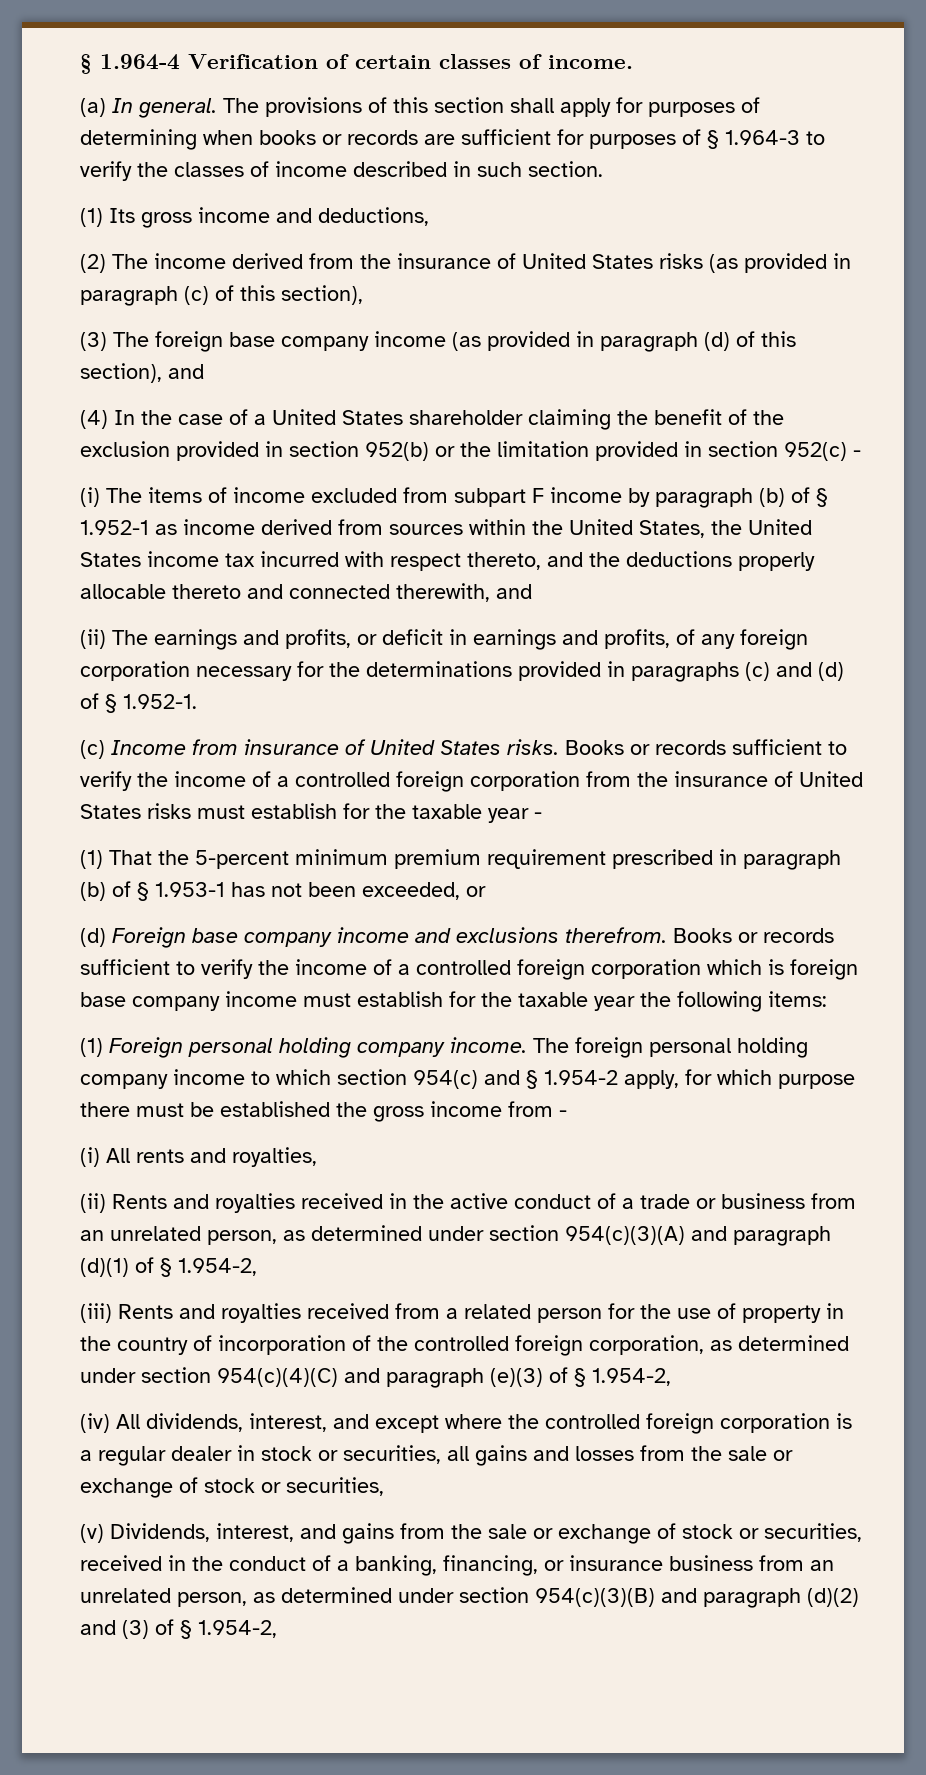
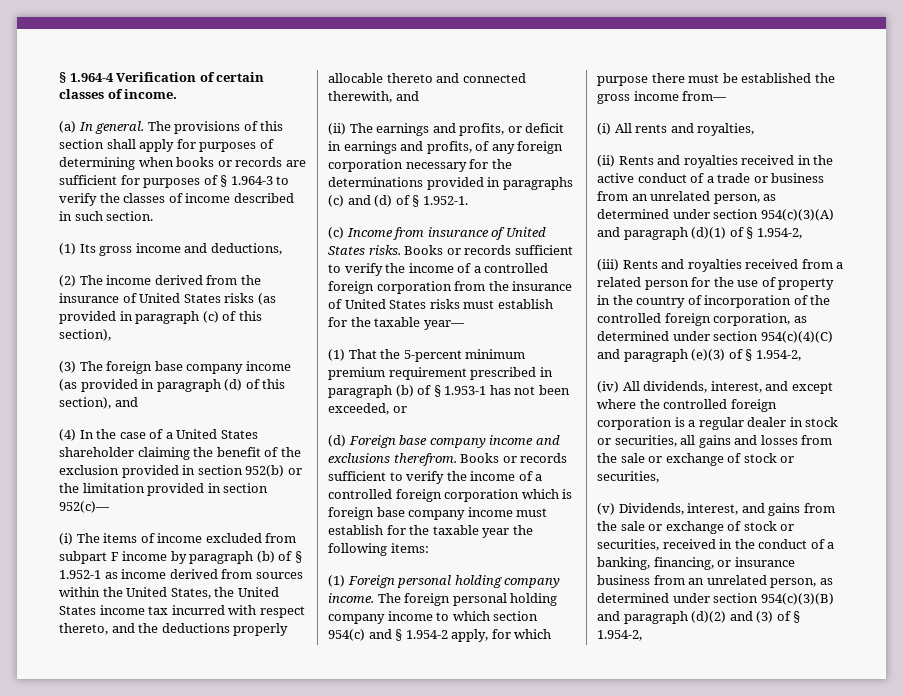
- (4) In the case of a United States shareholder claiming the benefit of the exclusion provided in section 952(b) or the limitation provided in section 952(c) -
+ (4) In the case of a United States shareholder claiming the benefit of the exclusion provided in section 952(b) or the limitation provided in section 952(c)—
- Books or records sufficient to verify the income of a controlled foreign corporation from the insurance of United States risks must establish for the taxable year -
+ Books or records sufficient to verify the income of a controlled foreign corporation from the insurance of United States risks must establish for the taxable year—
- The foreign personal holding company income to which section 954(c) and § 1.954-2 apply, for which purpose there must be established the gross income from -
+ The foreign personal holding company income to which section 954(c) and § 1.954-2 apply, for which purpose there must be established the gross income from—

